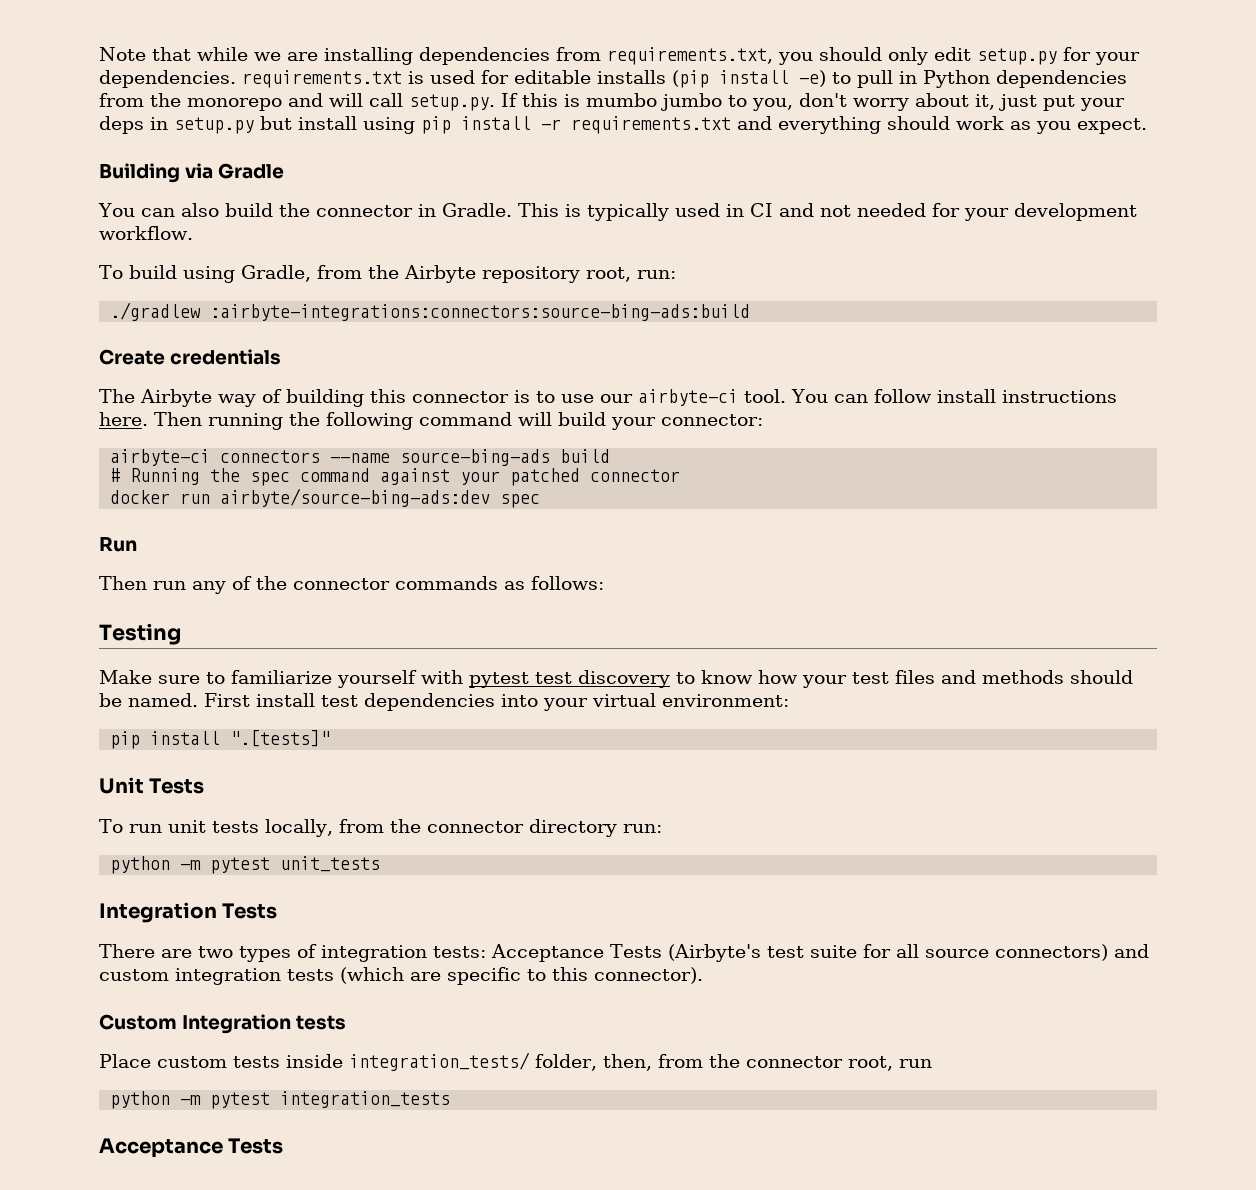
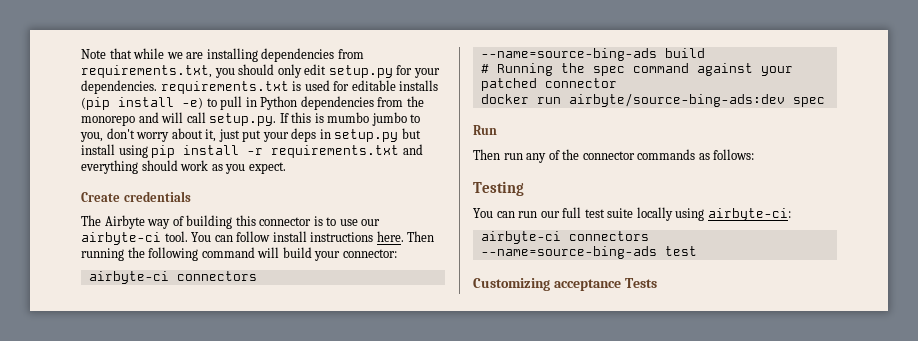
- Building via Gradle
- You can also build the connector in Gradle. This is typically used in CI and not needed for your development workflow.
- To build using Gradle, from the Airbyte repository root, run:
- ./gradlew :airbyte-integrations:connectors:source-bing-ads:build
- airbyte-ci connectors --name source-bing-ads build
+ airbyte-ci connectors --name=source-bing-ads build
- Make sure to familiarize yourself with pytest test discovery to know how your test files and methods should be named. First install test dependencies into your virtual environment:
- pip install ".[tests]"
- Unit Tests
- To run unit tests locally, from the connector directory run:
- python -m pytest unit_tests
- Integration Tests
- There are two types of integration tests: Acceptance Tests (Airbyte's test suite for all source connectors) and custom integration tests (which are specific to this connector).
- Custom Integration tests
- Place custom tests inside integration_tests/ folder, then, from the connector root, run
- python -m pytest integration_tests
- Acceptance Tests
+ You can run our full test suite locally using airbyte-ci:
+ airbyte-ci connectors --name=source-bing-ads test
+ Customizing acceptance Tests

